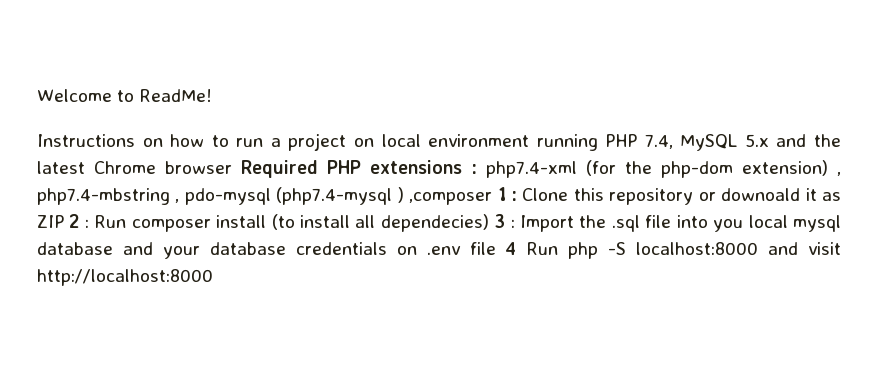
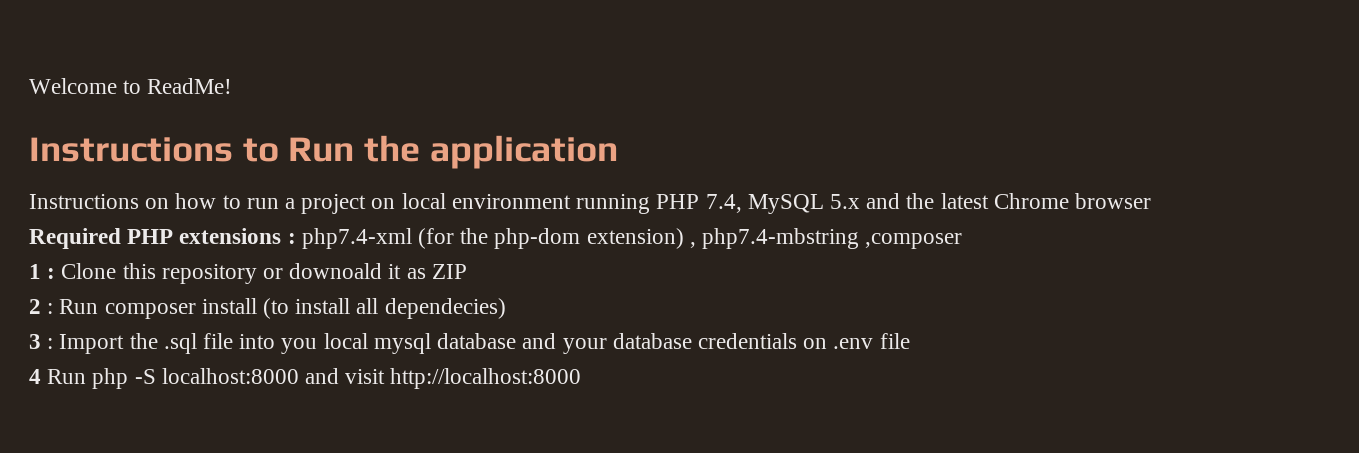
+ Instructions to Run the application
- Instructions on how to run a project on local environment running PHP 7.4, MySQL 5.x and the latest Chrome browser Required PHP extensions :
+ Instructions on how to run a project on local environment running PHP 7.4, MySQL 5.x and the latest Chrome browser
+ Required PHP extensions :
- php7.4-xml (for the php-dom extension) , php7.4-mbstring , pdo-mysql (php7.4-mysql ) ,composer 1 :
+ php7.4-xml (for the php-dom extension) , php7.4-mbstring ,composer
+ 1 :
- Clone this repository or downoald it as ZIP 2 :
+ Clone this repository or downoald it as ZIP
+ 2 :
- Run composer install (to install all dependecies) 3 :
+ Run composer install (to install all dependecies)
+ 3 :
- Import the .sql file into you local mysql database and your database credentials on .env file 4 Run php -S localhost:8000 and visit http://localhost:8000
+ Import the .sql file into you local mysql database and your database credentials on .env file
+ 4 Run php -S localhost:8000 and visit http://localhost:8000

